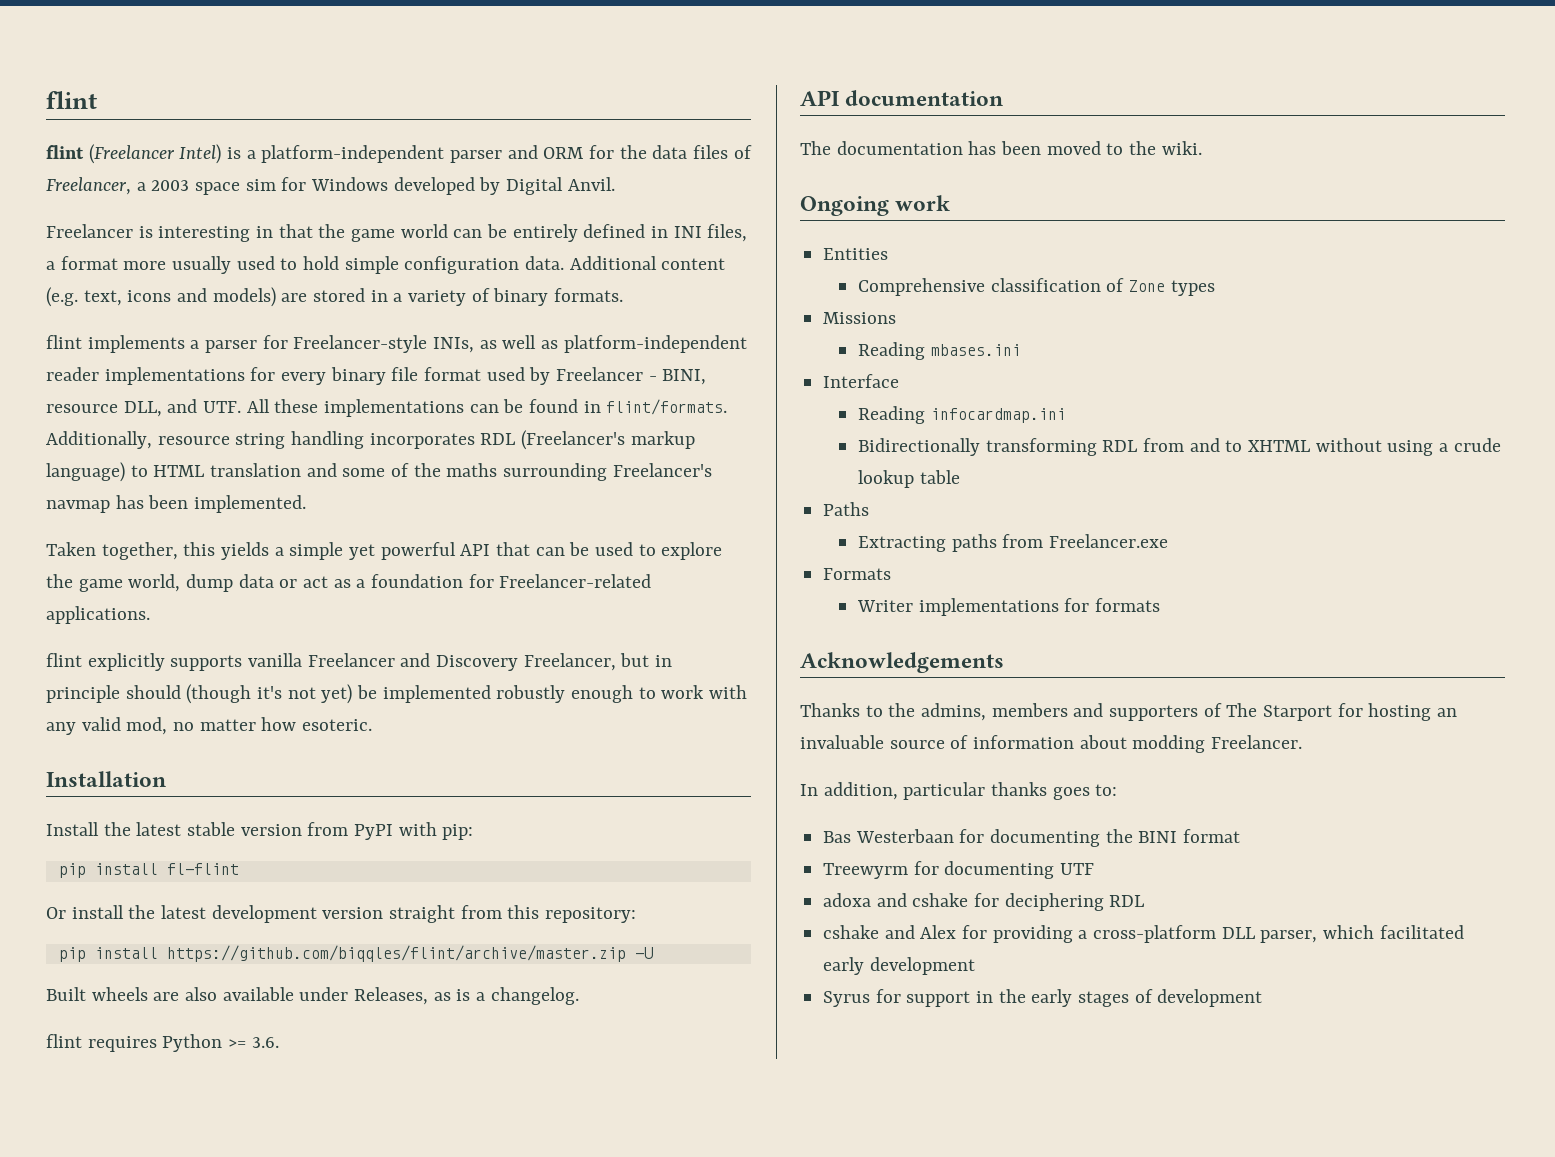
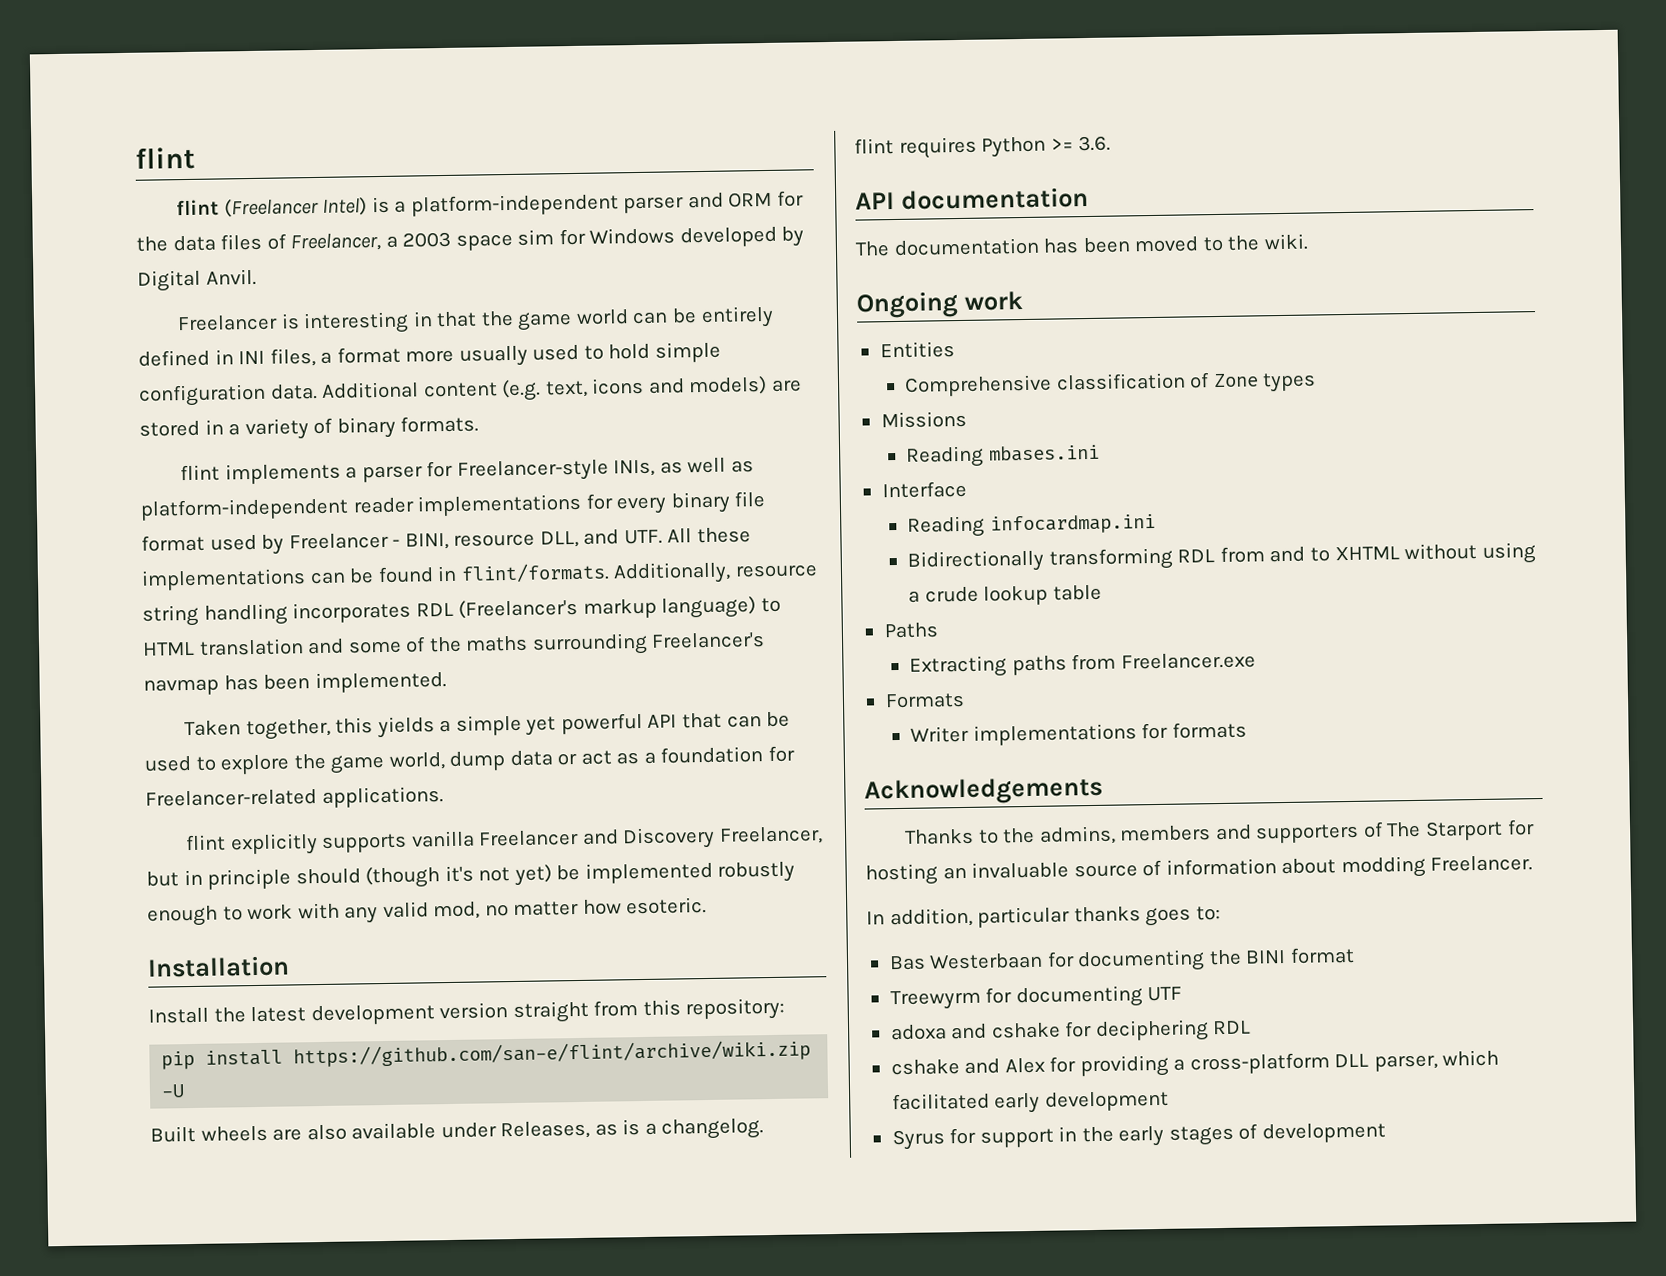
- Install the latest stable version from PyPI with pip:
- pip install fl-flint
- Or install the latest development version straight from this repository:
+ Install the latest development version straight from this repository:
- pip install https://github.com/biqqles/flint/archive/master.zip -U
+ pip install https://github.com/san-e/flint/archive/wiki.zip -U

